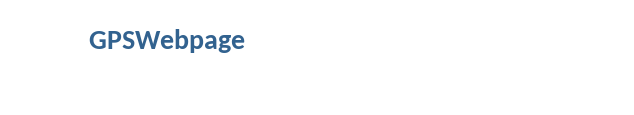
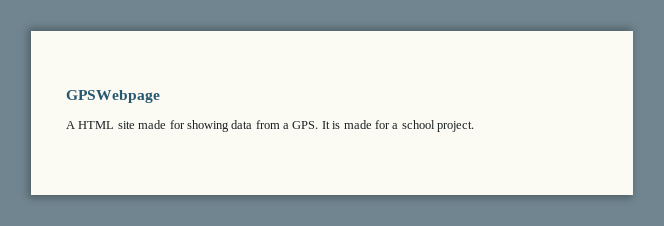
+ A HTML site made for showing data from a GPS. It is made for a school project.

